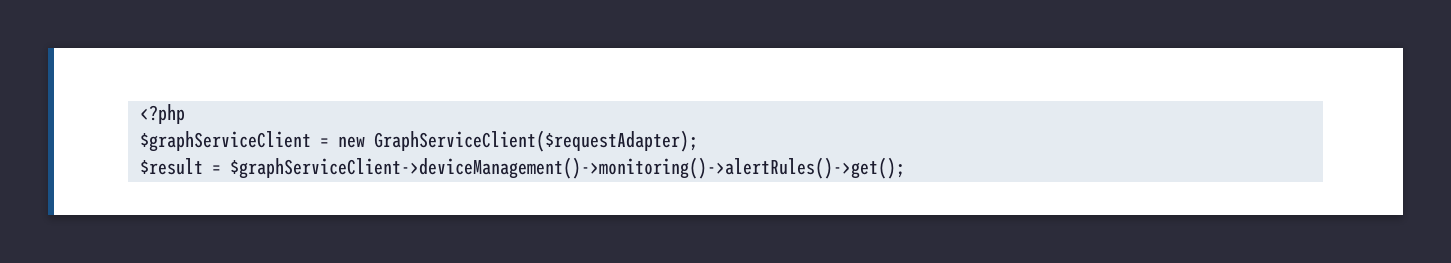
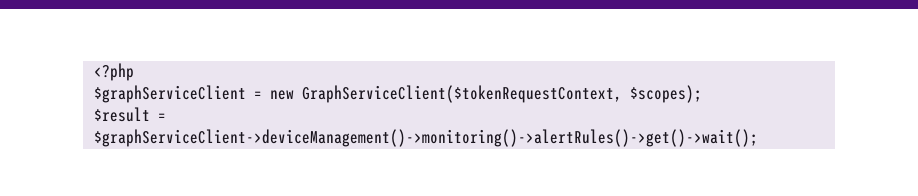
- $graphServiceClient = new GraphServiceClient($requestAdapter);
+ $graphServiceClient = new GraphServiceClient($tokenRequestContext, $scopes);
- $result = $graphServiceClient->deviceManagement()->monitoring()->alertRules()->get();
+ $result = $graphServiceClient->deviceManagement()->monitoring()->alertRules()->get()->wait();

